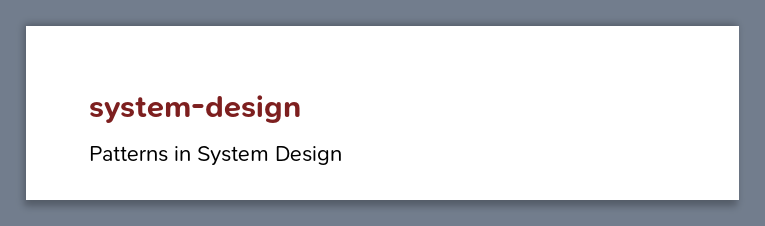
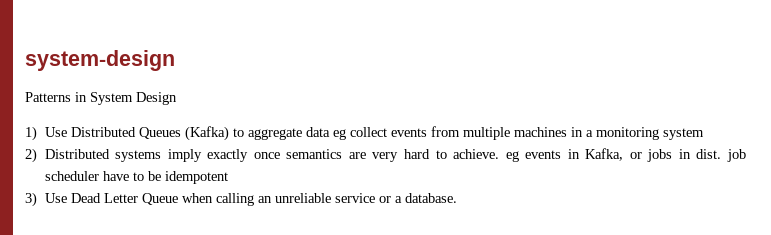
+ 1) Use Distributed Queues (Kafka) to aggregate data eg collect events from multiple machines in a monitoring system
+ 2) Distributed systems imply exactly once semantics are very hard to achieve. eg events in Kafka, or jobs in dist. job scheduler have to be idempotent
+ 3) Use Dead Letter Queue when calling an unreliable service or a database.

